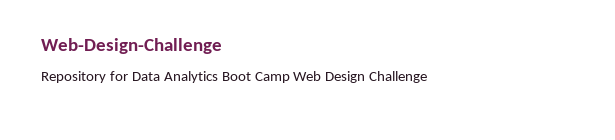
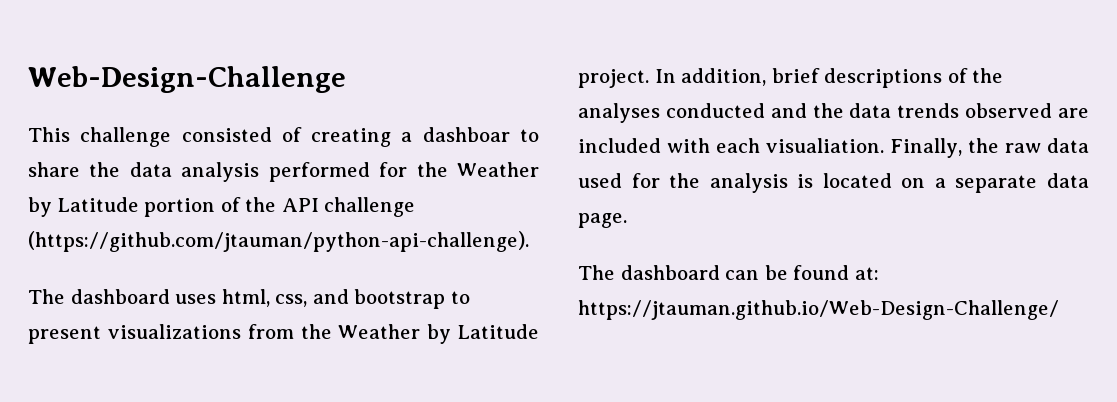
- Repository for Data Analytics Boot Camp Web Design Challenge
+ This challenge consisted of creating a dashboar to share the data analysis performed for the Weather by Latitude portion of the API challenge (https://github.com/jtauman/python-api-challenge).
+ The dashboard uses html, css, and bootstrap to present visualizations from the Weather by Latitude project. In addition, brief descriptions of the analyses conducted and the data trends observed are included with each visualiation. Finally, the raw data used for the analysis is located on a separate data page.
+ The dashboard can be found at: https://jtauman.github.io/Web-Design-Challenge/

